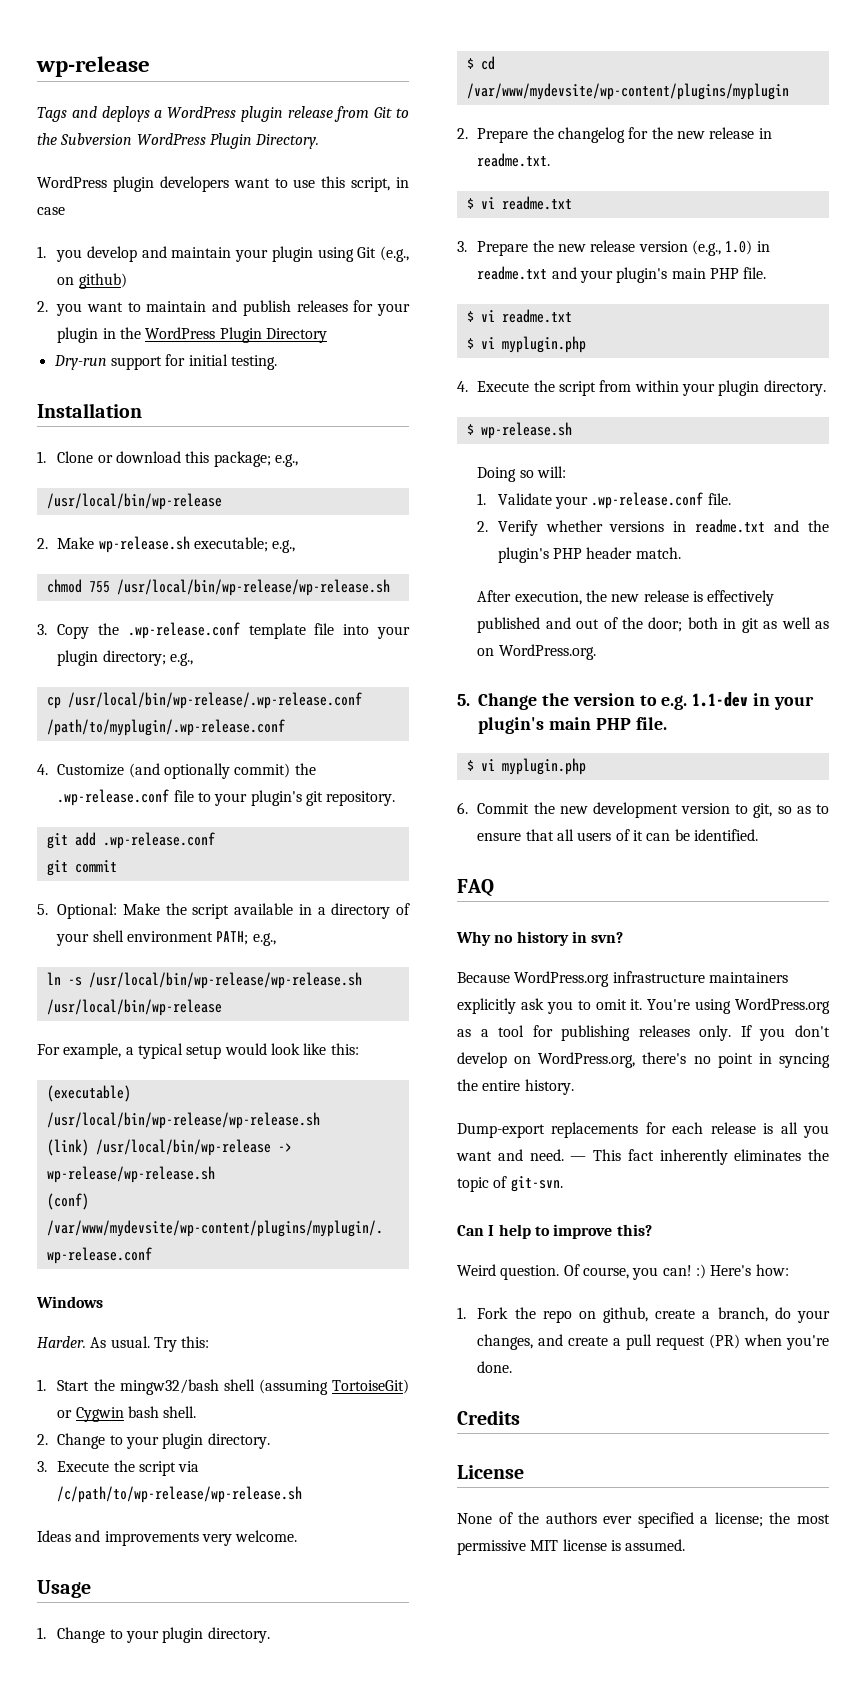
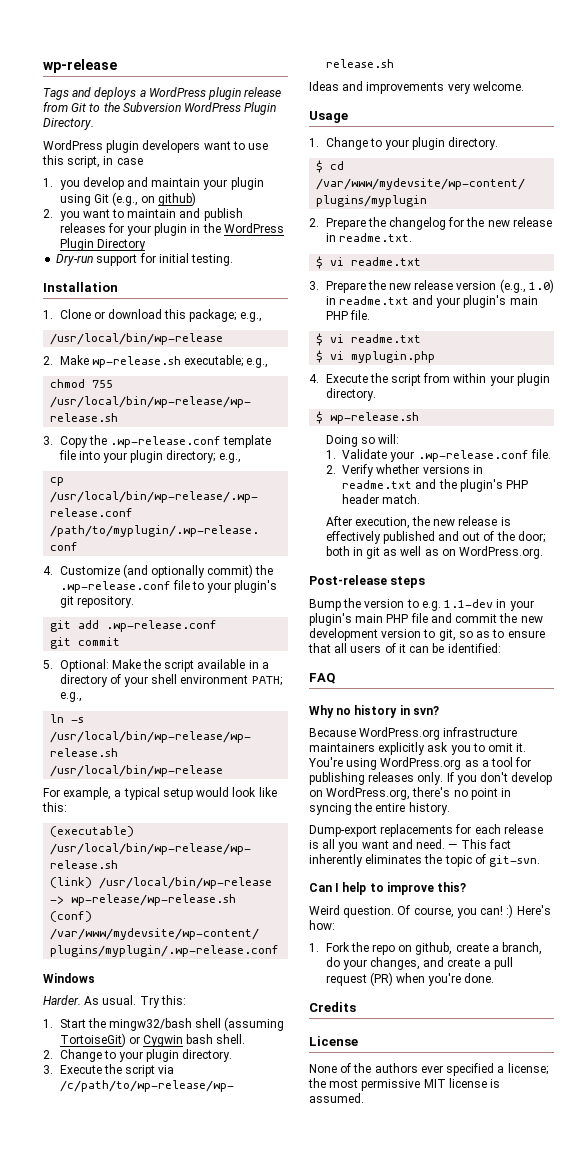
- 5. Change the version to e.g. 1.1-dev in your plugin's main PHP file.
- $ vi myplugin.php
- 6. Commit the new development version to git, so as to ensure that all users of it can be identified.
+ Post-release steps
+ Bump the version to e.g. 1.1-dev in your plugin's main PHP file and commit the new development version to git, so as to ensure that all users of it can be identified:

